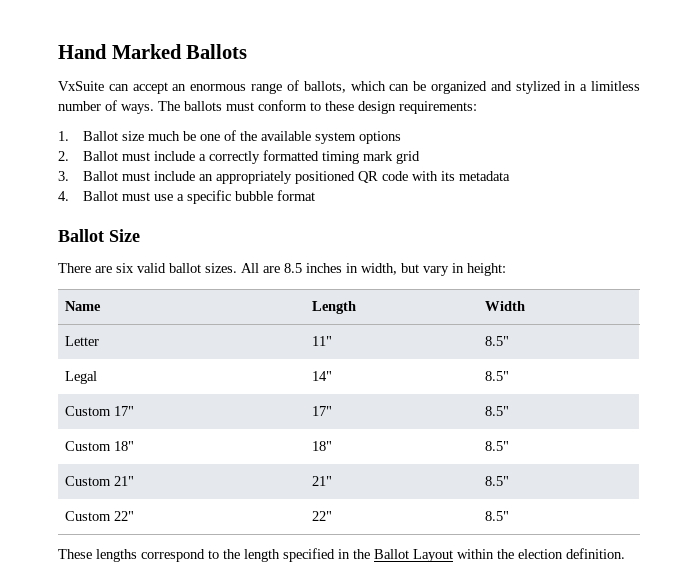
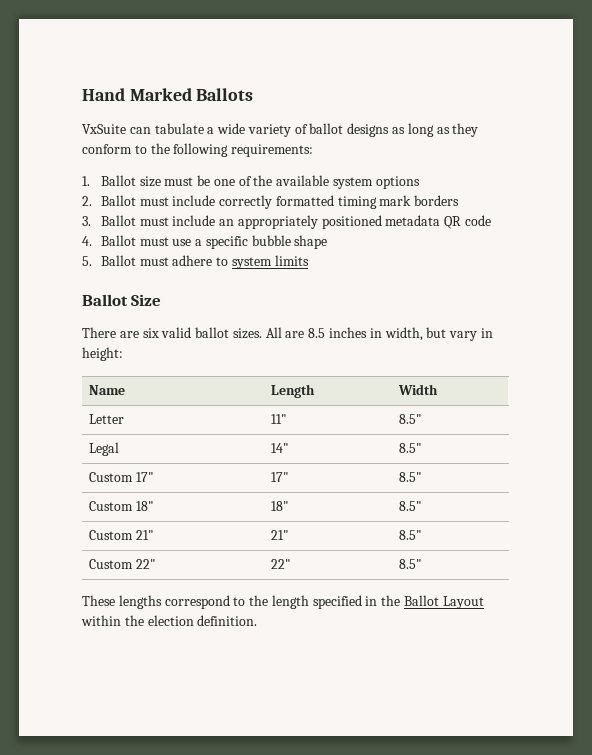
- VxSuite can accept an enormous range of ballots, which can be organized and stylized in a limitless number of ways. The ballots must conform to these design requirements:
+ VxSuite can tabulate a wide variety of ballot designs as long as they conform to the following requirements:
- 1. Ballot size much be one of the available system options
+ 1. Ballot size must be one of the available system options
- 2. Ballot must include a correctly formatted timing mark grid
+ 2. Ballot must include correctly formatted timing mark borders
- 3. Ballot must include an appropriately positioned QR code with its metadata
+ 3. Ballot must include an appropriately positioned metadata QR code
- 4. Ballot must use a specific bubble format
+ 4. Ballot must use a specific bubble shape
+ 5. Ballot must adhere to system limits

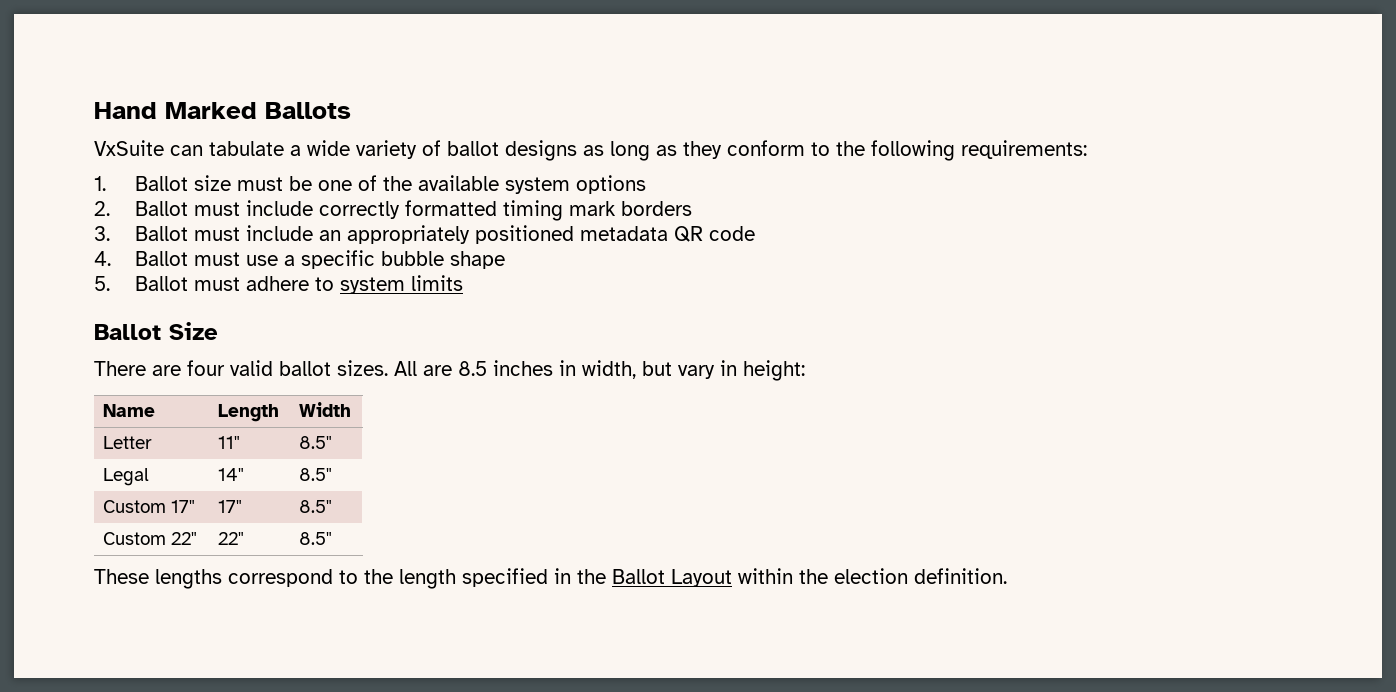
- There are six valid ballot sizes.
+ There are four valid ballot sizes.
- Custom 18" | 18" | 8.5"
- Custom 21" | 21" | 8.5"

